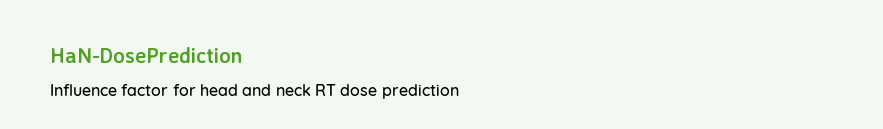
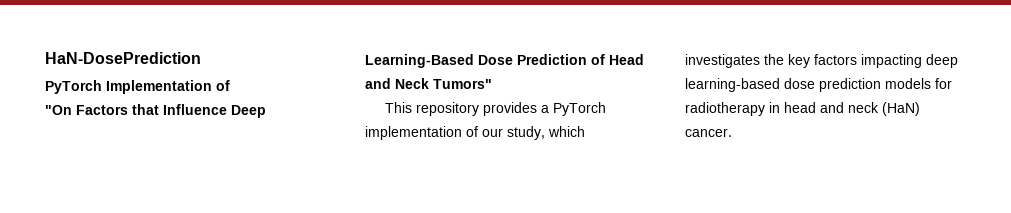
- Influence factor for head and neck RT dose prediction
+ PyTorch Implementation of
+ "On Factors that Influence Deep Learning-Based Dose Prediction of Head and Neck Tumors"
+ This repository provides a PyTorch implementation of our study, which investigates the key factors impacting deep learning-based dose prediction models for radiotherapy in head and neck (HaN) cancer.

